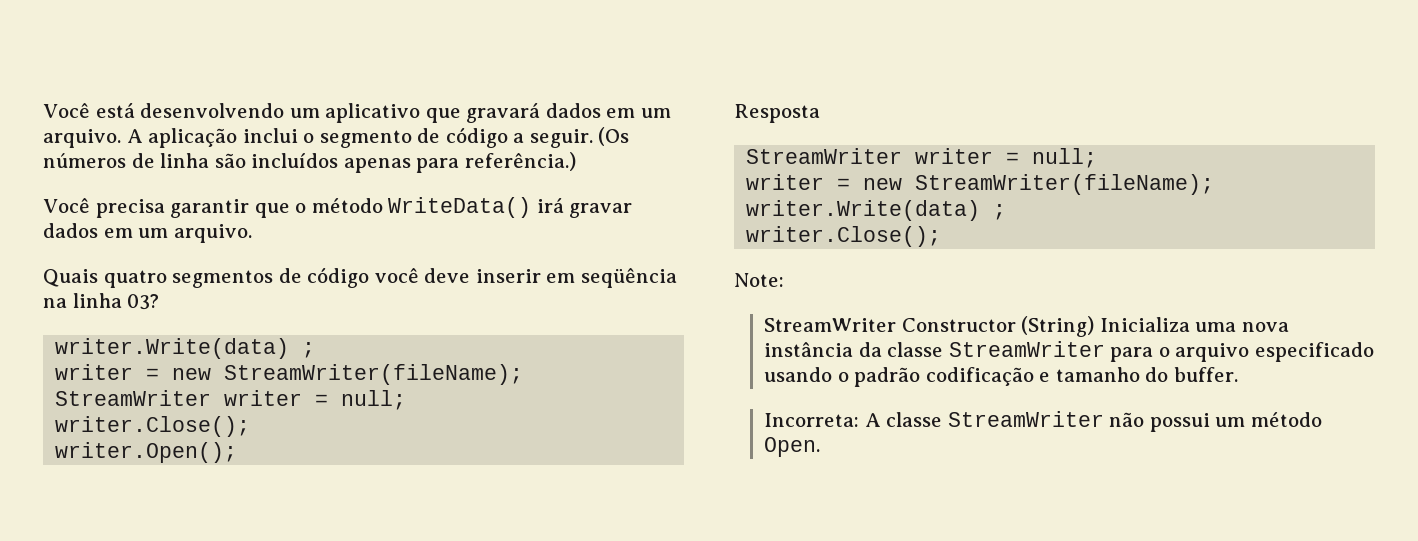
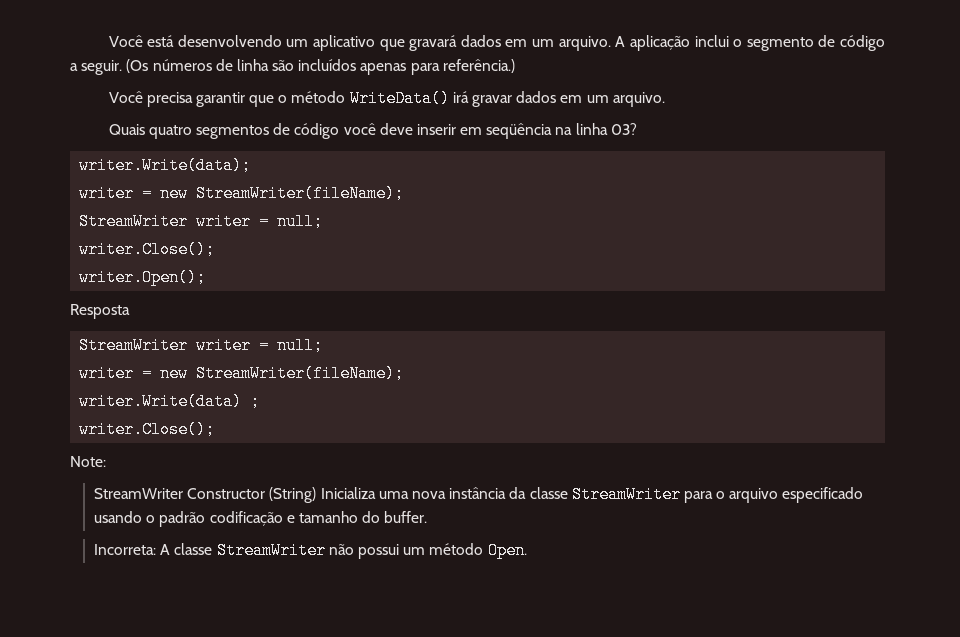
  Quais quatro segmentos de código você deve inserir em seqüência na linha 03?
- writer.Write(data) ;
+ writer.Write(data);

